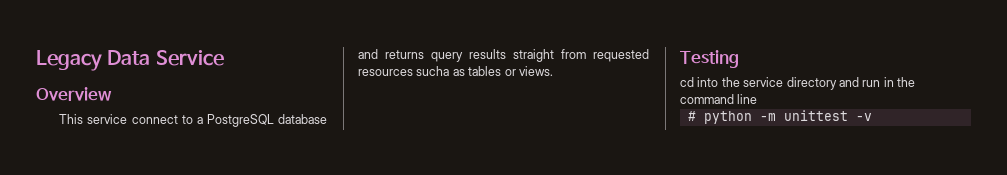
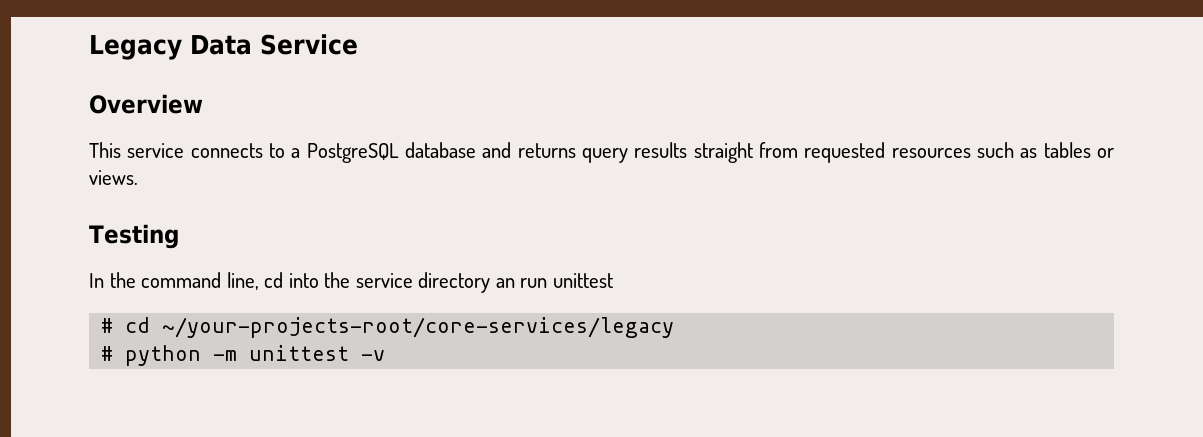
- This service connect to a PostgreSQL database and returns query results straight from requested resources sucha as tables or views.
+ This service connects to a PostgreSQL database and returns query results straight from requested resources such as tables or views.
- cd into the service directory and run in the command line
+ In the command line, cd into the service directory an run unittest
+ # cd ~/your-projects-root/core-services/legacy

